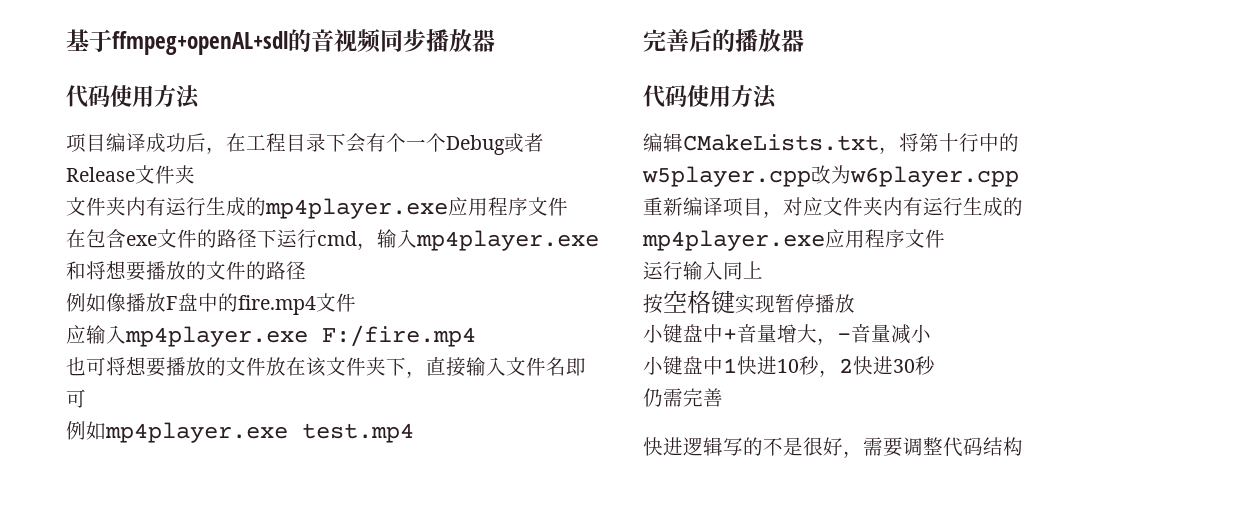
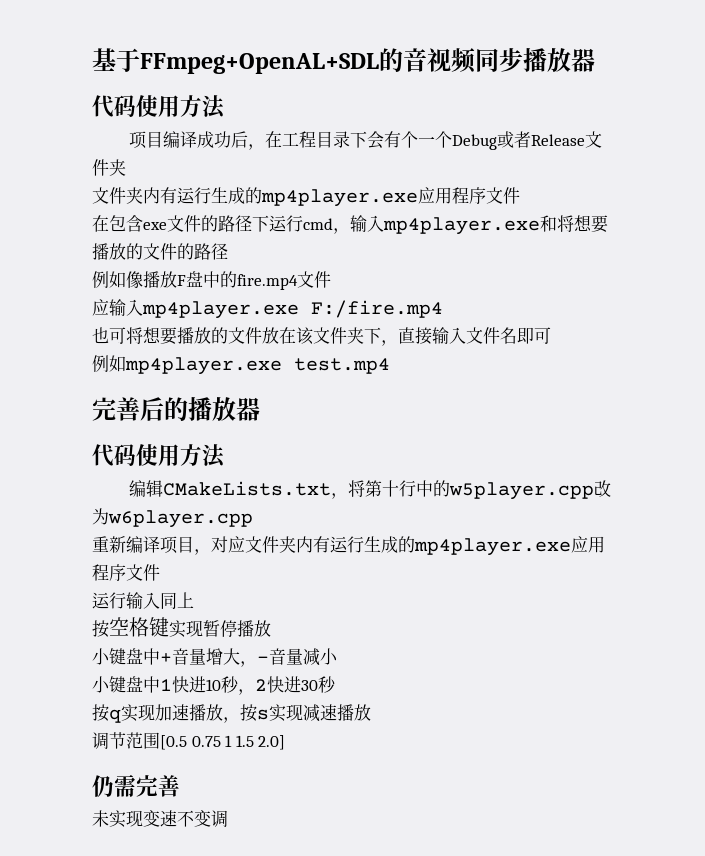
- 基于ffmpeg+openAL+sdl的音视频同步播放器
+ 基于FFmpeg+OpenAL+SDL的音视频同步播放器
+ 按q实现加速播放，按s实现减速播放
+ 调节范围[0.5 0.75 1 1.5 2.0]
  仍需完善
- 快进逻辑写的不是很好，需要调整代码结构
+ 未实现变速不变调

